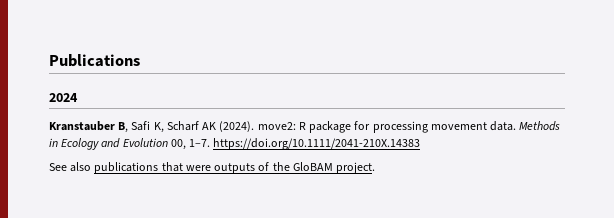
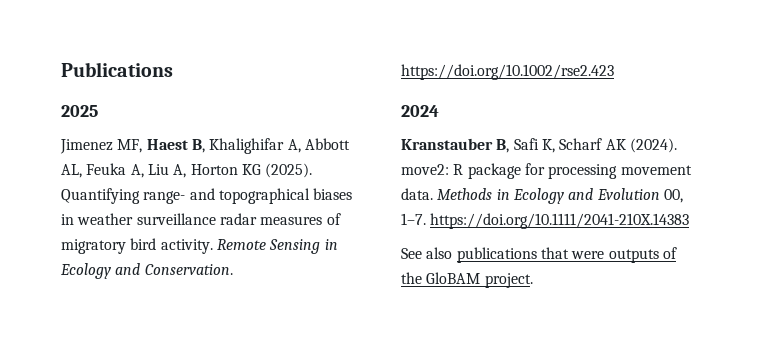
+ 2025
+ Jimenez MF, Haest B, Khalighifar A, Abbott AL, Feuka A, Liu A, Horton KG (2025). Quantifying range- and topographical biases in weather surveillance radar measures of migratory bird activity. Remote Sensing in Ecology and Conservation. https://doi.org/10.1002/rse2.423

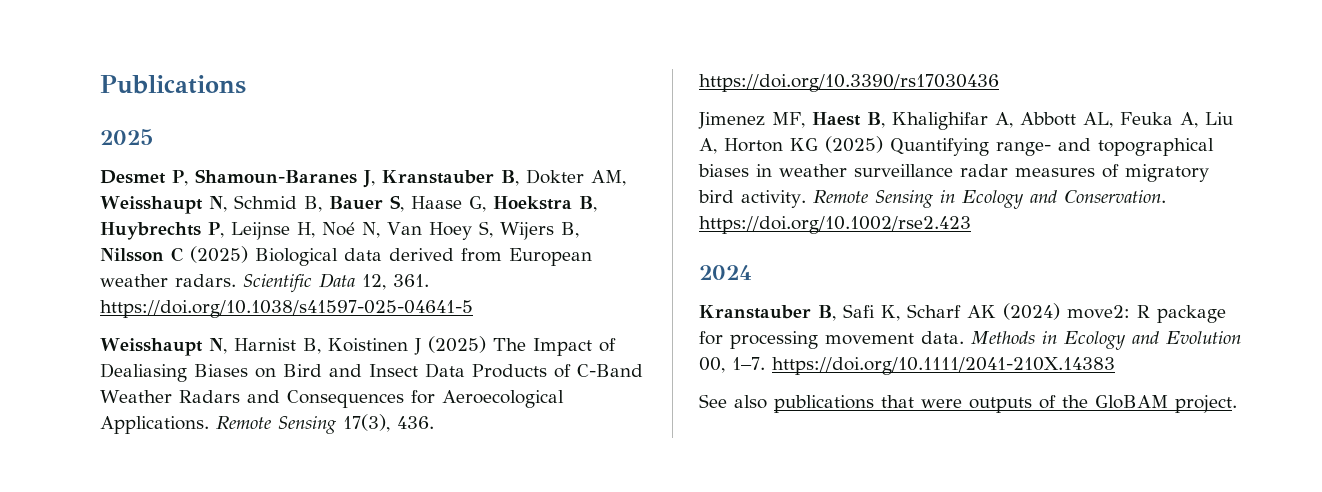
+ Desmet P, Shamoun-Baranes J, Kranstauber B, Dokter AM, Weisshaupt N, Schmid B, Bauer S, Haase G, Hoekstra B, Huybrechts P, Leijnse H, Noé N, Van Hoey S, Wijers B, Nilsson C (2025) Biological data derived from European weather radars. Scientific Data 12, 361. https://doi.org/10.1038/s41597-025-04641-5
+ Weisshaupt N, Harnist B, Koistinen J (2025) The Impact of Dealiasing Biases on Bird and Insect Data Products of C-Band Weather Radars and Consequences for Aeroecological Applications. Remote Sensing 17(3), 436. https://doi.org/10.3390/rs17030436
- Jimenez MF, Haest B, Khalighifar A, Abbott AL, Feuka A, Liu A, Horton KG (2025). Quantifying range- and topographical biases in weather surveillance radar measures of migratory bird activity.
+ Jimenez MF, Haest B, Khalighifar A, Abbott AL, Feuka A, Liu A, Horton KG (2025) Quantifying range- and topographical biases in weather surveillance radar measures of migratory bird activity.
- Kranstauber B, Safi K, Scharf AK (2024). move2: R package for processing movement data.
+ Kranstauber B, Safi K, Scharf AK (2024) move2: R package for processing movement data.

